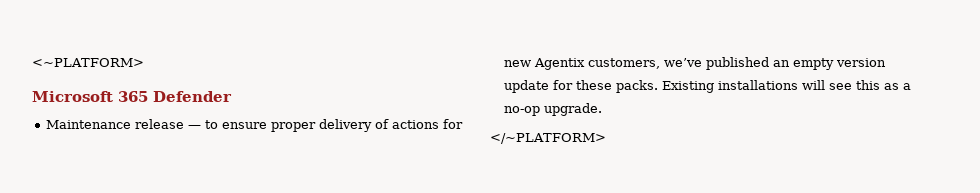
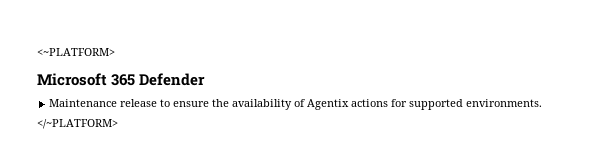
- Maintenance release — to ensure proper delivery of actions for new Agentix customers, we’ve published an empty version update for these packs. Existing installations will see this as a no-op upgrade.
+ Maintenance release to ensure the availability of Agentix actions for supported environments.

